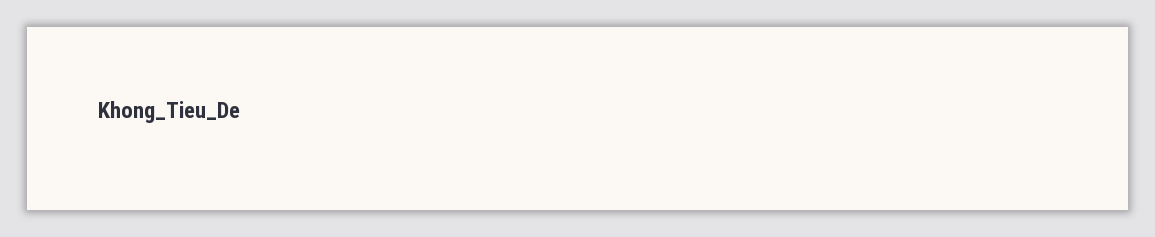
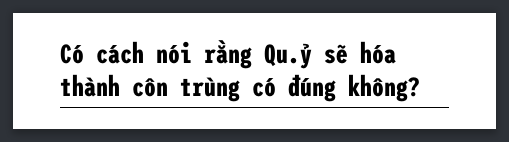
- Khong_Tieu_De
+ Có cách nói rằng Qu.ỷ sẽ hóa thành côn trùng có đúng không?

